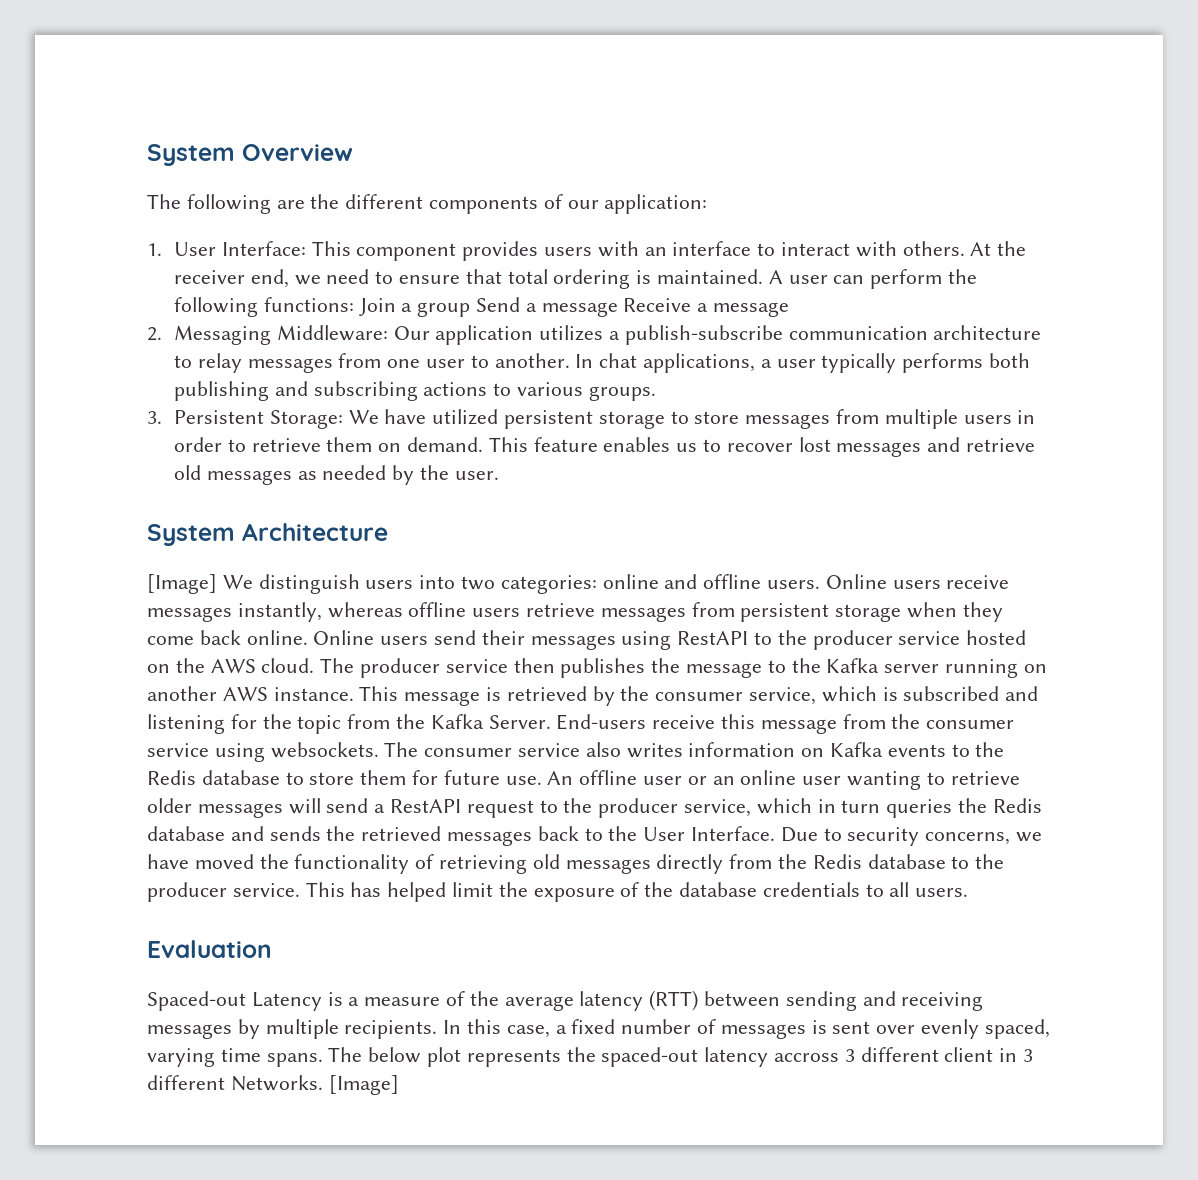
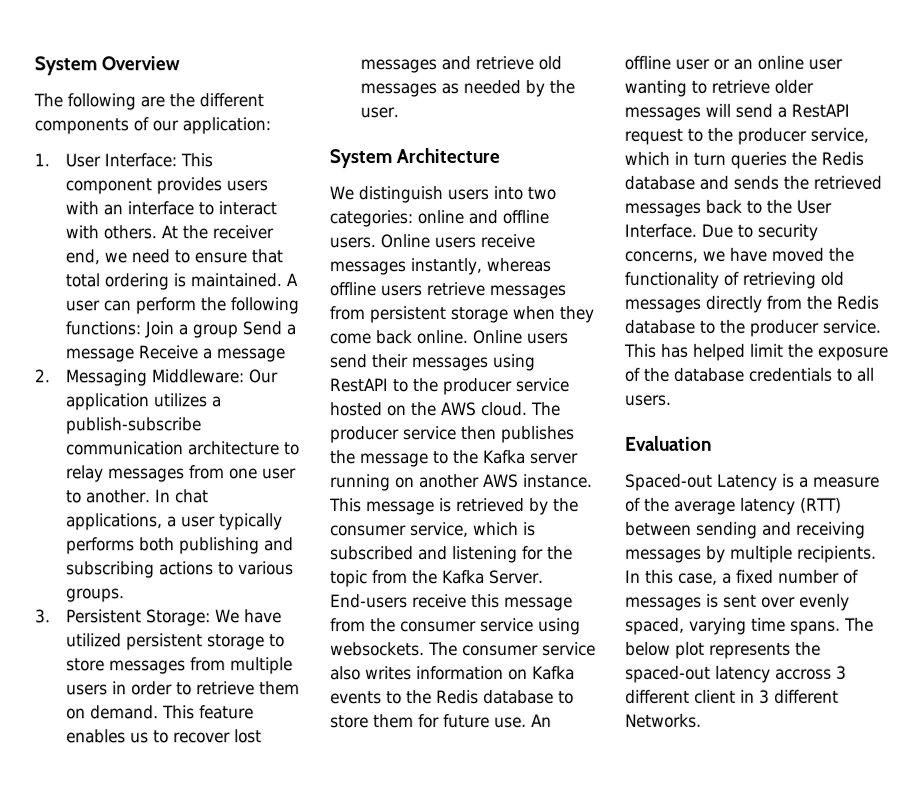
- [Image] We distinguish users into two categories: online and offline users.
+ We distinguish users into two categories: online and offline users.
- The below plot represents the spaced-out latency accross 3 different client in 3 different Networks. [Image]
+ The below plot represents the spaced-out latency accross 3 different client in 3 different Networks.

